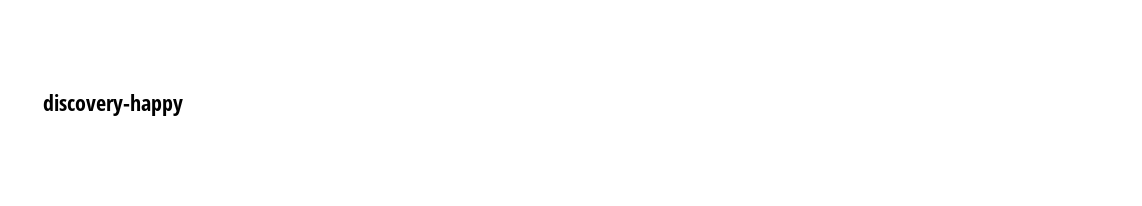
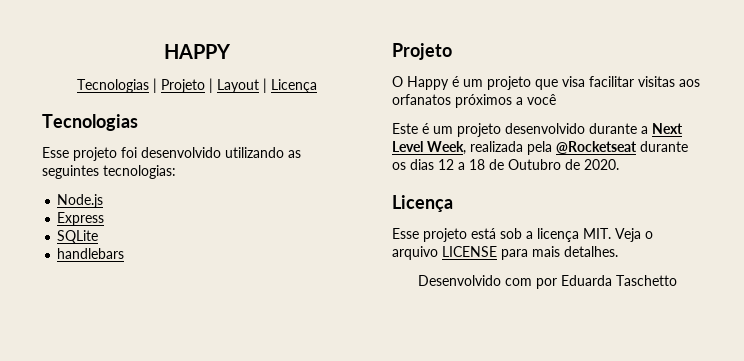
- discovery-happy
+ HAPPY
+ Tecnologias | Projeto | Layout | Licença
+ Tecnologias
+ Esse projeto foi desenvolvido utilizando as seguintes tecnologias:
+ Node.js
+ Express
+ SQLite
+ handlebars
+ Projeto
+ O Happy é um projeto que visa facilitar visitas aos orfanatos próximos a você
+ Este é um projeto desenvolvido durante a Next Level Week, realizada pela @Rocketseat durante os dias 12 a 18 de Outubro de 2020.
+ Licença
+ Esse projeto está sob a licença MIT. Veja o arquivo LICENSE para mais detalhes.
+ Desenvolvido com por Eduarda Taschetto

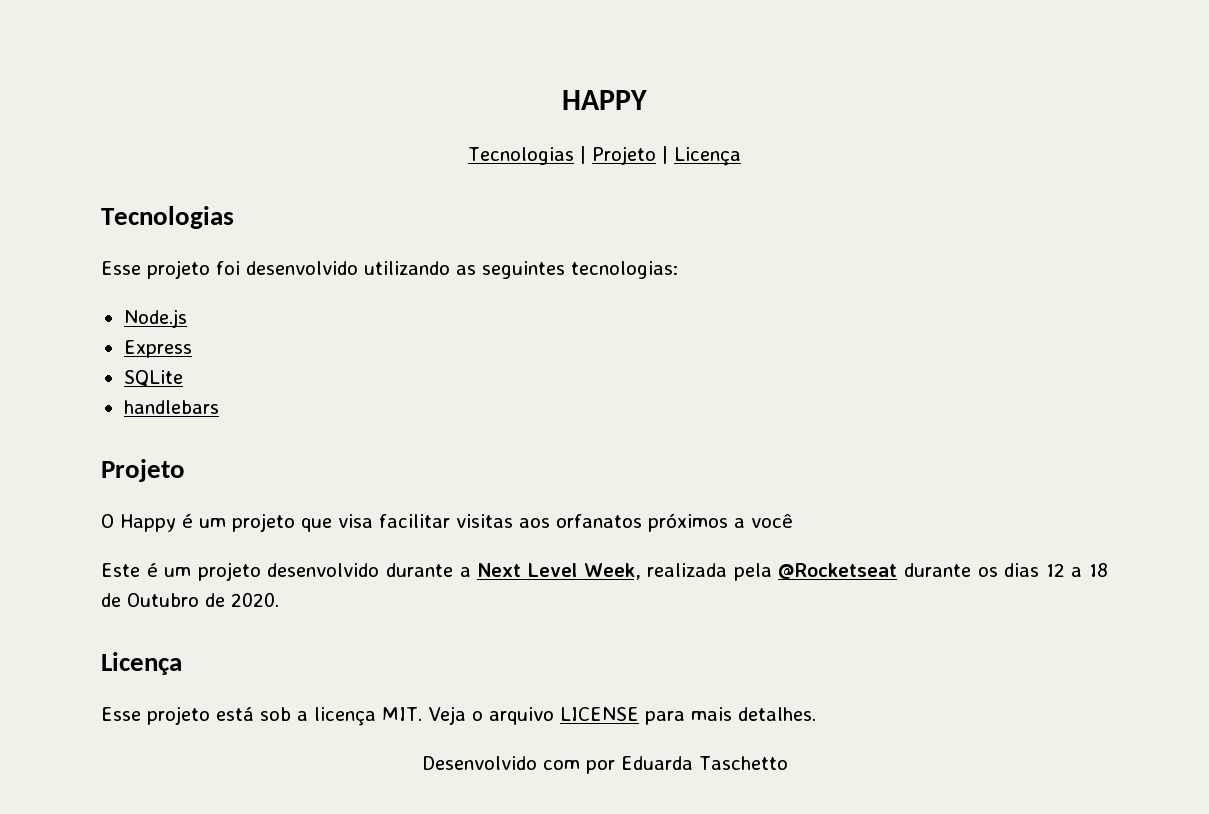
- Tecnologias | Projeto | Layout | Licença
+ Tecnologias | Projeto | Licença

